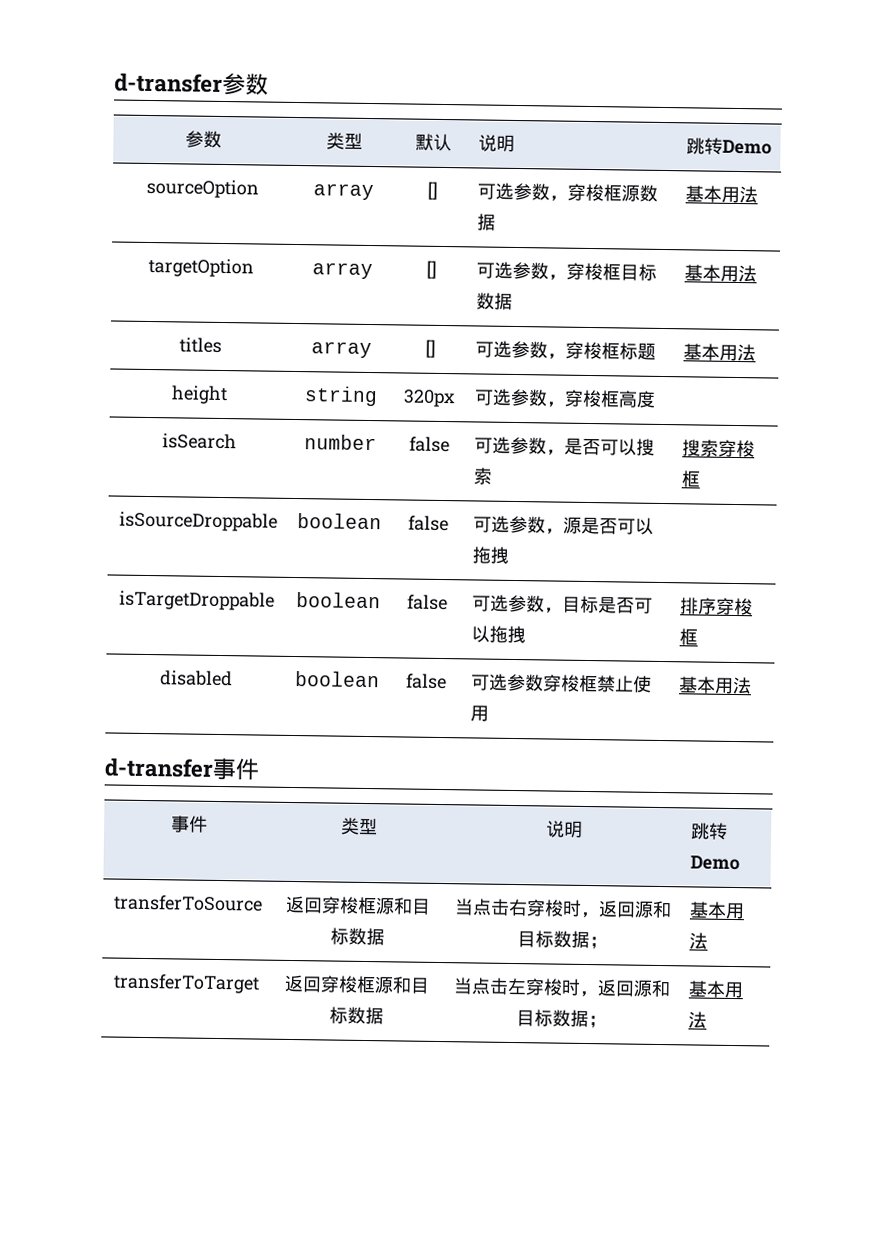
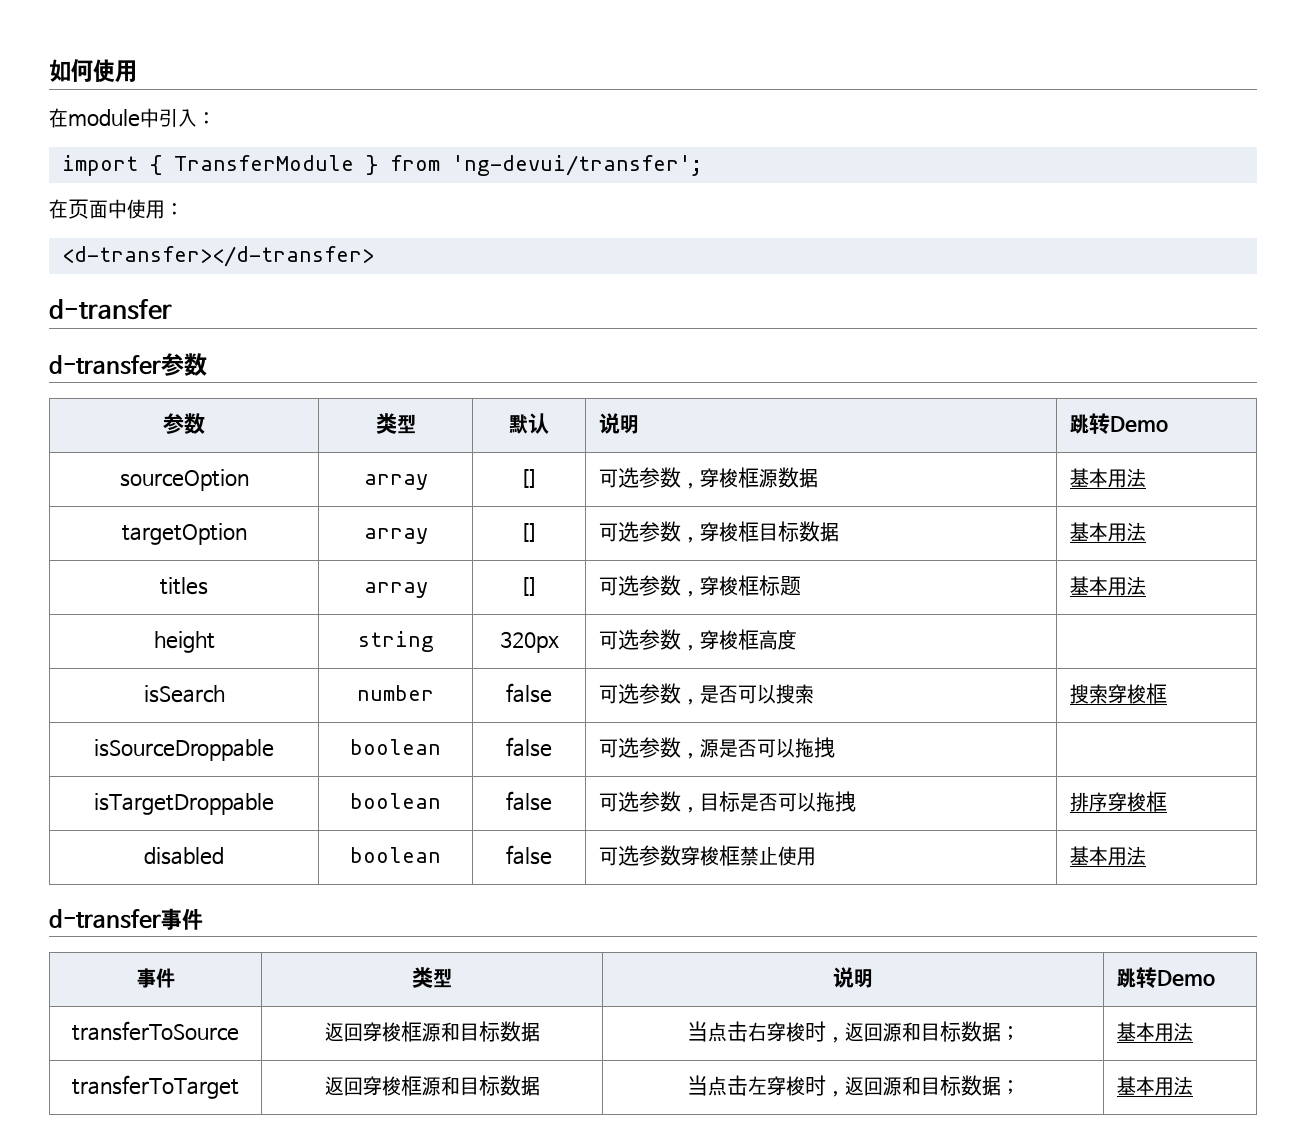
+ 如何使用
+ 在module中引入：
+ import { TransferModule } from 'ng-devui/transfer';
+ 在页面中使用：
+ <d-transfer></d-transfer>
+ d-transfer

